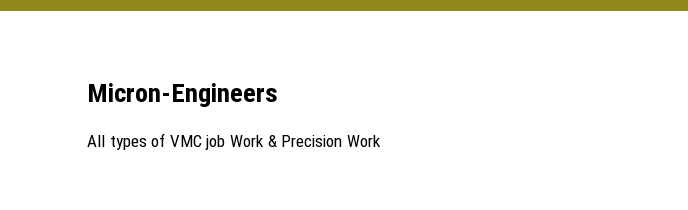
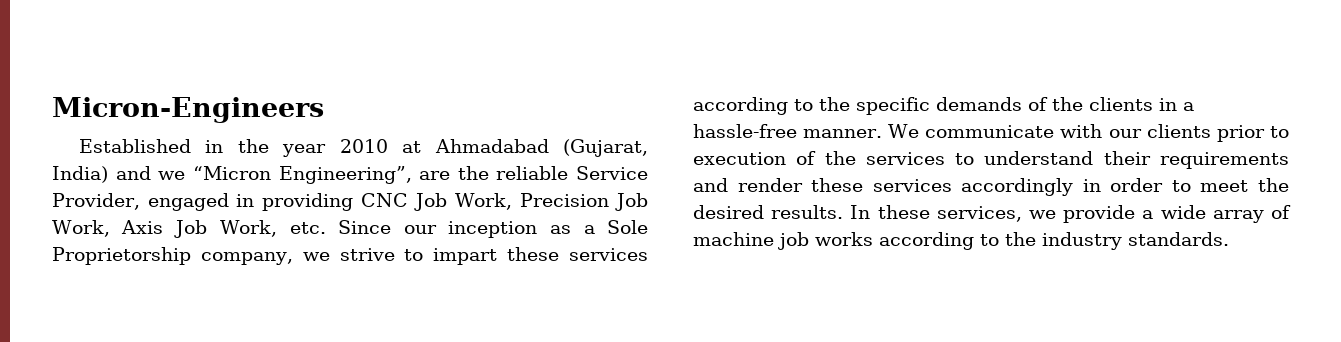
- All types of VMC job Work & Precision Work
+ Established in the year 2010 at Ahmadabad (Gujarat, India) and we “Micron Engineering”, are the reliable Service Provider, engaged in providing CNC Job Work, Precision Job Work, Axis Job Work, etc. Since our inception as a Sole Proprietorship company, we strive to impart these services according to the specific demands of the clients in a hassle-free manner. We communicate with our clients prior to execution of the services to understand their requirements and render these services accordingly in order to meet the desired results. In these services, we provide a wide array of machine job works according to the industry standards.

